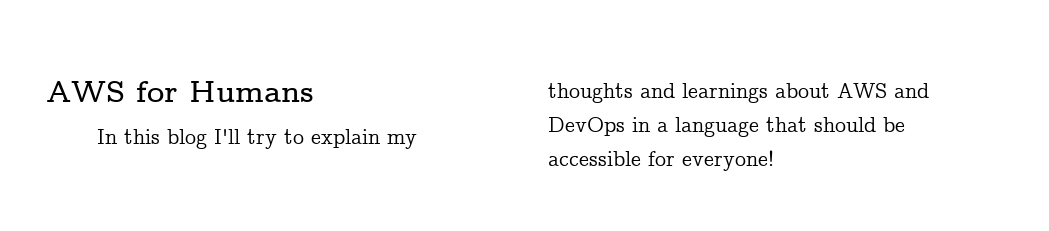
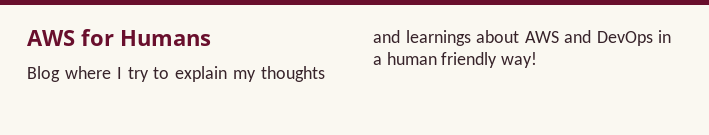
- In this blog I'll try to explain my thoughts and learnings about AWS and DevOps in a language that should be accessible for everyone!
+ Blog where I try to explain my thoughts and learnings about AWS and DevOps in a human friendly way!

